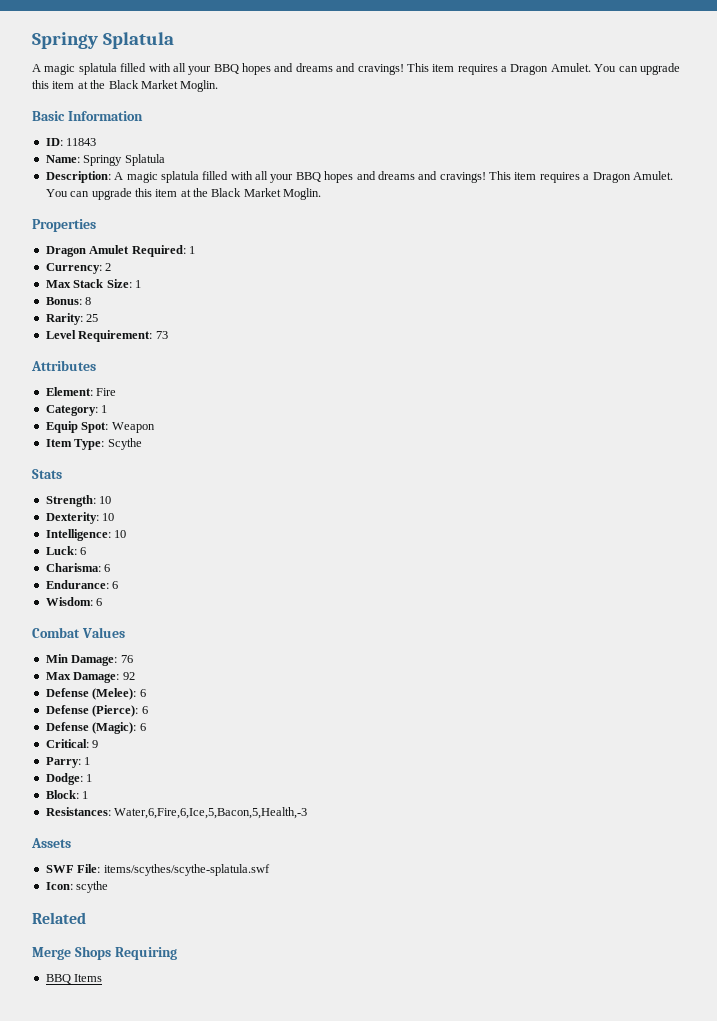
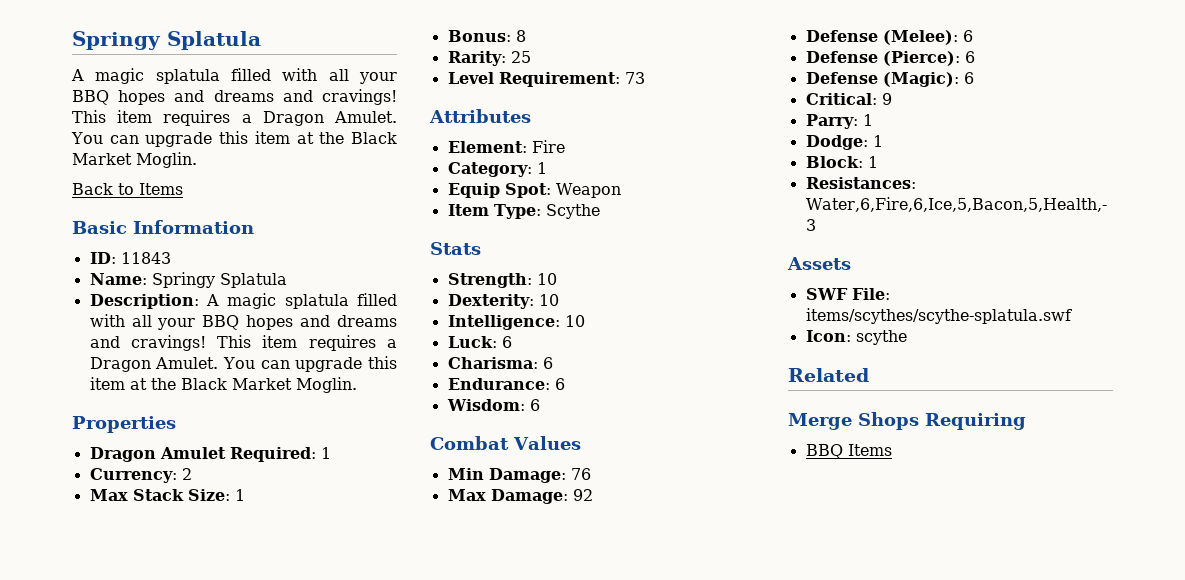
+ Back to Items

